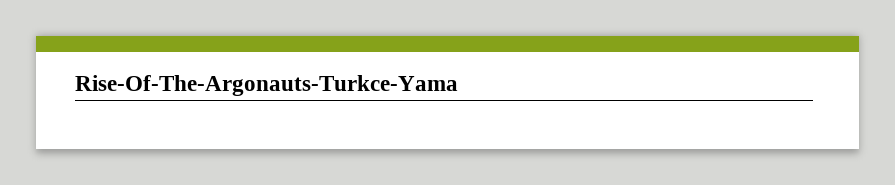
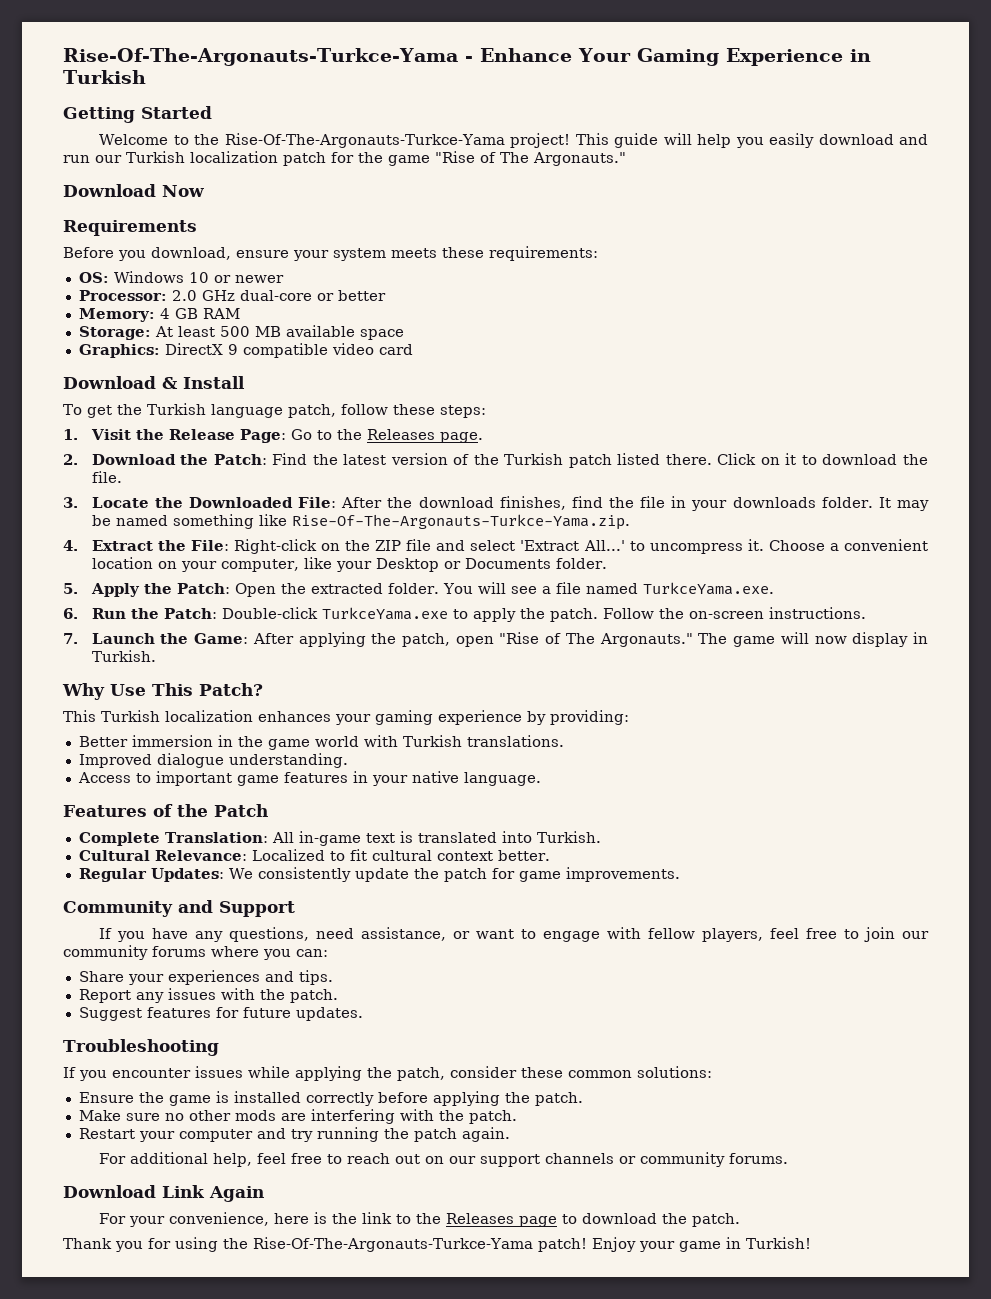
- Rise-Of-The-Argonauts-Turkce-Yama
+ Rise-Of-The-Argonauts-Turkce-Yama - Enhance Your Gaming Experience in Turkish
+ Getting Started
+ Welcome to the Rise-Of-The-Argonauts-Turkce-Yama project! This guide will help you easily download and run our Turkish localization patch for the game "Rise of The Argonauts."
+ Download Now
+ Requirements
+ Before you download, ensure your system meets these requirements:
+ OS: Windows 10 or newer
+ Processor: 2.0 GHz dual-core or better
+ Memory: 4 GB RAM
+ Storage: At least 500 MB available space
+ Graphics: DirectX 9 compatible video card
+ Download & Install
+ To get the Turkish language patch, follow these steps:
+ 1. Visit the Release Page: Go to the Releases page.
+ 2. Download the Patch: Find the latest version of the Turkish patch listed there. Click on it to download the file.
+ 3. Locate the Downloaded File: After the download finishes, find the file in your downloads folder. It may be named something like Rise-Of-The-Argonauts-Turkce-Yama.zip.
+ 4. Extract the File: Right-click on the ZIP file and select 'Extract All...' to uncompress it. Choose a convenient location on your computer, like your Desktop or Documents folder.
+ 5. Apply the Patch: Open the extracted folder. You will see a file named TurkceYama.exe.
+ 6. Run the Patch: Double-click TurkceYama.exe to apply the patch. Follow the on-screen instructions.
+ 7. Launch the Game: After applying the patch, open "Rise of The Argonauts." The game will now display in Turkish.
+ Why Use This Patch?
+ This Turkish localization enhances your gaming experience by providing:
+ Better immersion in the game world with Turkish translations.
+ Improved dialogue understanding.
+ Access to important game features in your native language.
+ Features of the Patch
+ Complete Translation: All in-game text is translated into Turkish.
+ Cultural Relevance: Localized to fit cultural context better.
+ Regular Updates: We consistently update the patch for game improvements.
+ Community and Support
+ If you have any questions, need assistance, or want to engage with fellow players, feel free to join our community forums where you can:
+ Share your experiences and tips.
+ Report any issues with the patch.
+ Suggest features for future updates.
+ Troubleshooting
+ If you encounter issues while applying the patch, consider these common solutions:
+ Ensure the game is installed correctly before applying the patch.
+ Make sure no other mods are interfering with the patch.
+ Restart your computer and try running the patch again.
+ For additional help, feel free to reach out on our support channels or community forums.
+ Download Link Again
+ For your convenience, here is the link to the Releases page to download the patch.
+ Thank you for using the Rise-Of-The-Argonauts-Turkce-Yama patch! Enjoy your game in Turkish!

